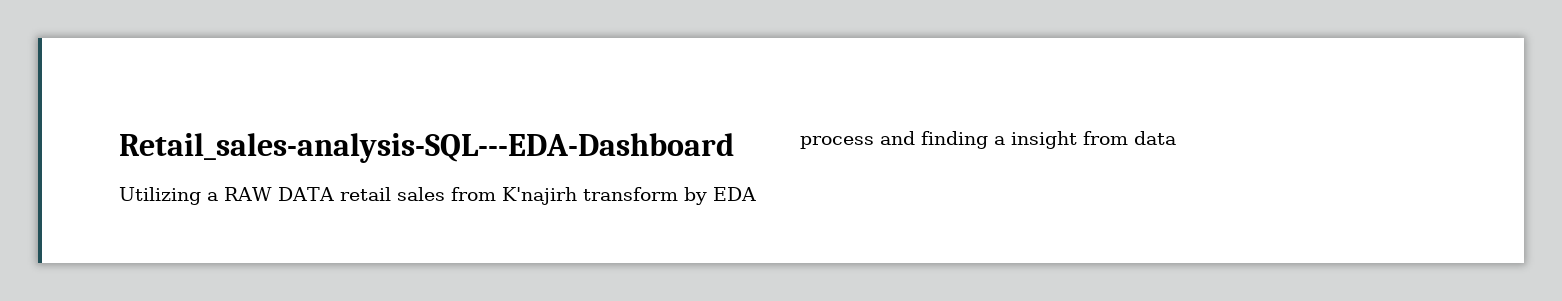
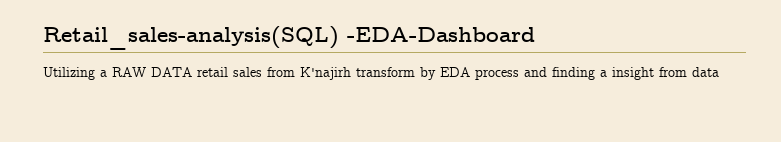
- Retail_sales-analysis-SQL---EDA-Dashboard
+ Retail_sales-analysis(SQL) -EDA-Dashboard

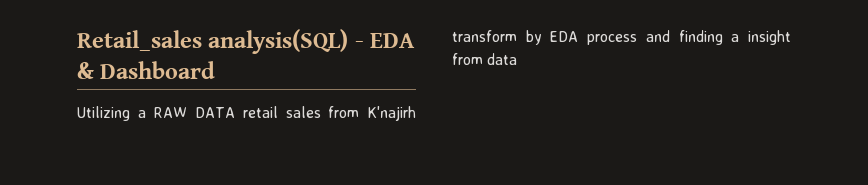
- Retail_sales-analysis(SQL) -EDA-Dashboard
+ Retail_sales analysis(SQL) - EDA & Dashboard

